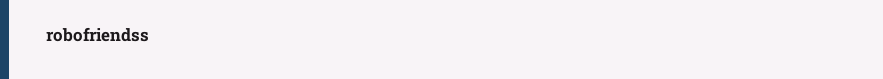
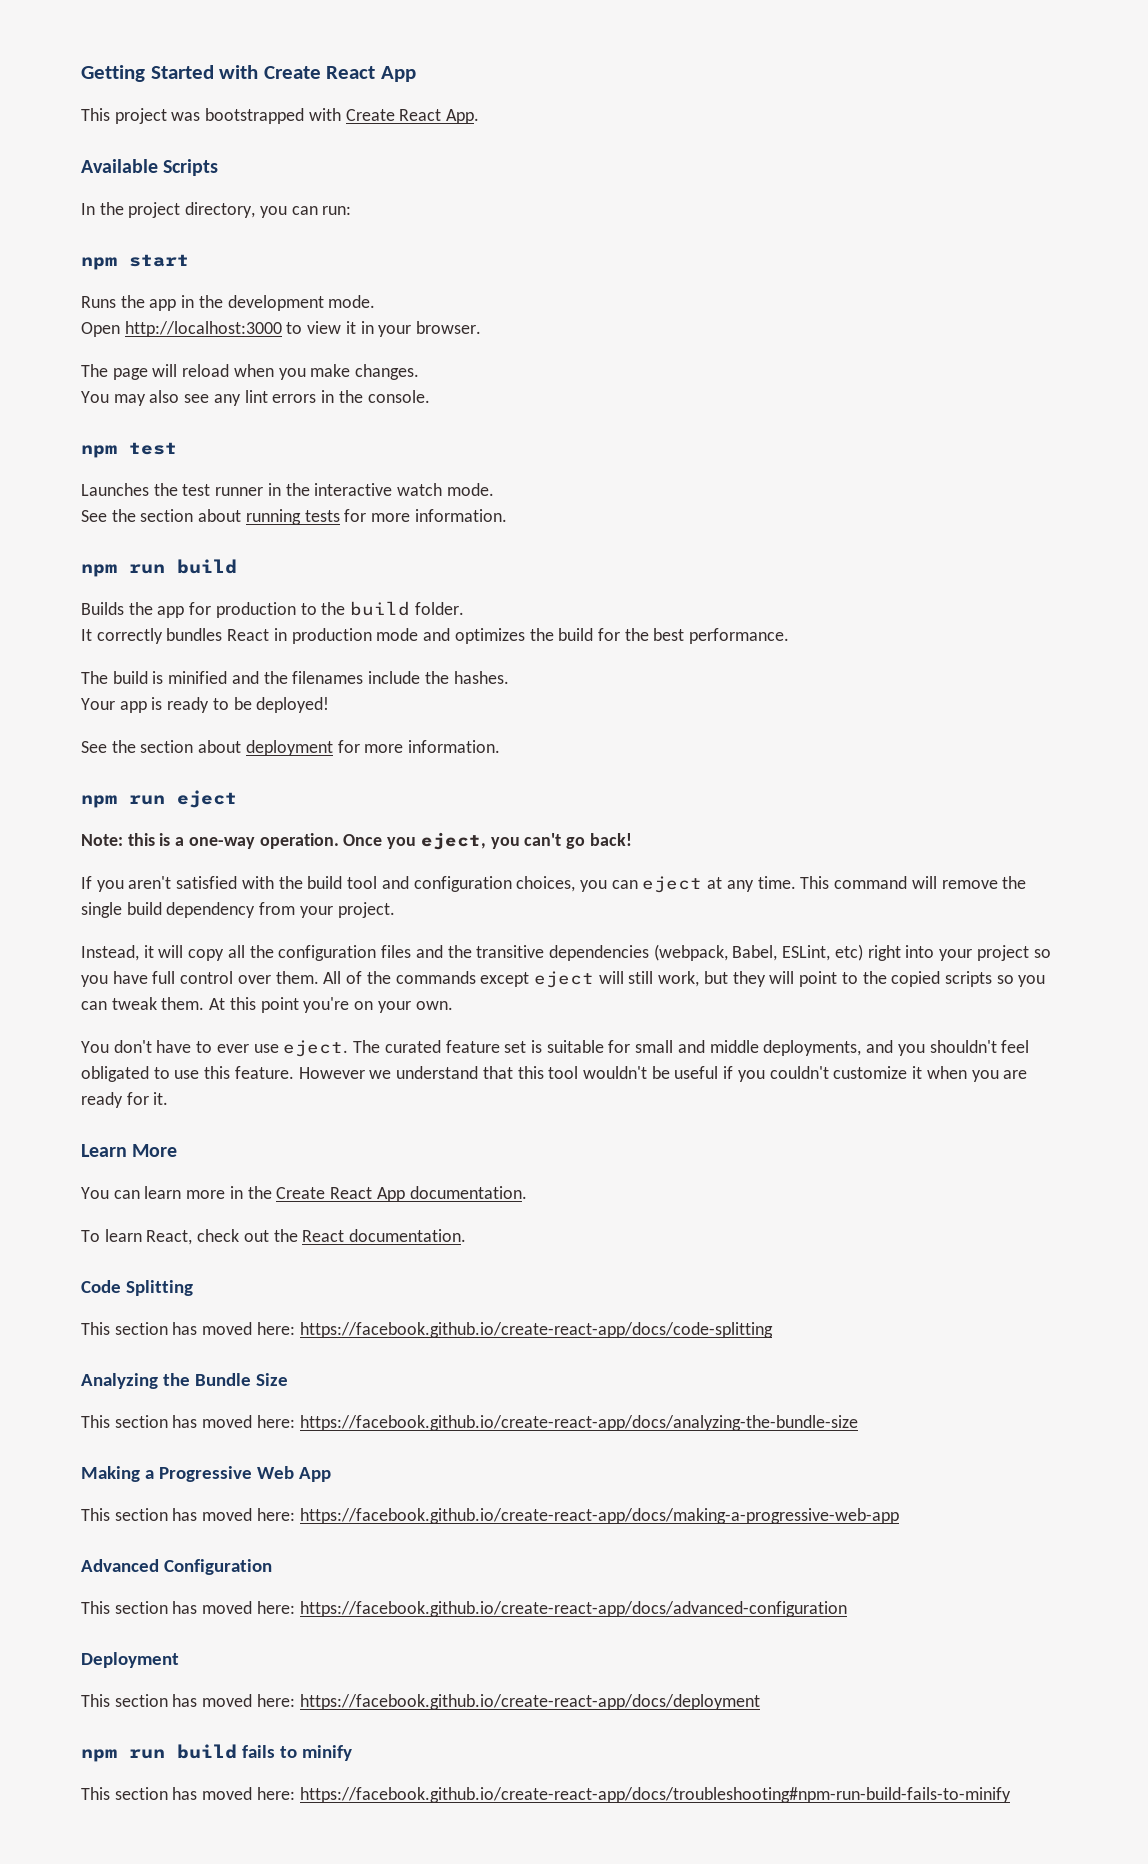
- robofriendss
+ Getting Started with Create React App
+ This project was bootstrapped with Create React App.
+ Available Scripts
+ In the project directory, you can run:
+ npm start
+ Runs the app in the development mode.
+ Open http://localhost:3000 to view it in your browser.
+ The page will reload when you make changes.
+ You may also see any lint errors in the console.
+ npm test
+ Launches the test runner in the interactive watch mode.
+ See the section about running tests for more information.
+ npm run build
+ Builds the app for production to the build folder.
+ It correctly bundles React in production mode and optimizes the build for the best performance.
+ The build is minified and the filenames include the hashes.
+ Your app is ready to be deployed!
+ See the section about deployment for more information.
+ npm run eject
+ Note: this is a one-way operation. Once you eject, you can't go back!
+ If you aren't satisfied with the build tool and configuration choices, you can eject at any time. This command will remove the single build dependency from your project.
+ Instead, it will copy all the configuration files and the transitive dependencies (webpack, Babel, ESLint, etc) right into your project so you have full control over them. All of the commands except eject will still work, but they will point to the copied scripts so you can tweak them. At this point you're on your own.
+ You don't have to ever use eject. The curated feature set is suitable for small and middle deployments, and you shouldn't feel obligated to use this feature. However we understand that this tool wouldn't be useful if you couldn't customize it when you are ready for it.
+ Learn More
+ You can learn more in the Create React App documentation.
+ To learn React, check out the React documentation.
+ Code Splitting
+ This section has moved here: https://facebook.github.io/create-react-app/docs/code-splitting
+ Analyzing the Bundle Size
+ This section has moved here: https://facebook.github.io/create-react-app/docs/analyzing-the-bundle-size
+ Making a Progressive Web App
+ This section has moved here: https://facebook.github.io/create-react-app/docs/making-a-progressive-web-app
+ Advanced Configuration
+ This section has moved here: https://facebook.github.io/create-react-app/docs/advanced-configuration
+ Deployment
+ This section has moved here: https://facebook.github.io/create-react-app/docs/deployment
+ npm run build fails to minify
+ This section has moved here: https://facebook.github.io/create-react-app/docs/troubleshooting#npm-run-build-fails-to-minify

